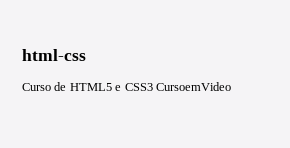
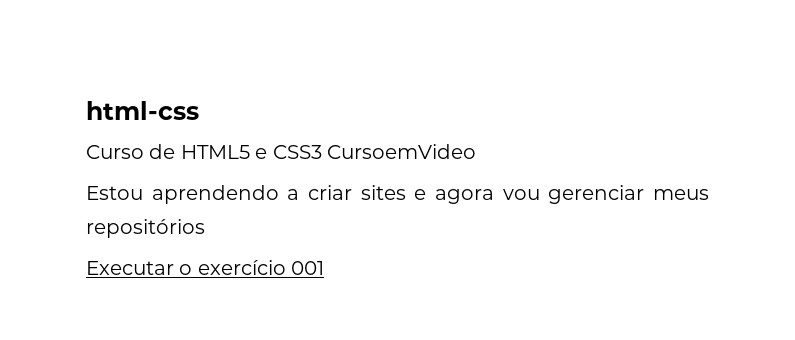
+ Estou aprendendo a criar sites e agora vou gerenciar meus repositórios
+ Executar o exercício 001

